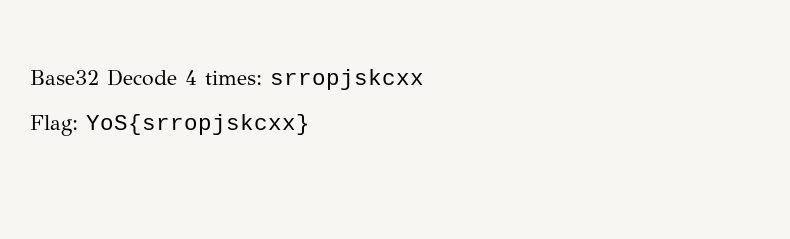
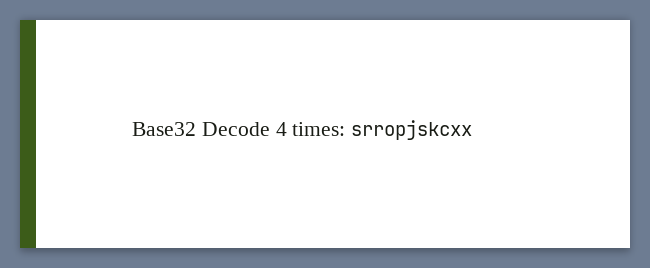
- Flag: YoS{srropjskcxx}

